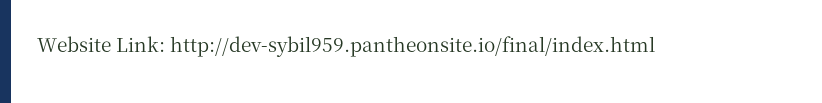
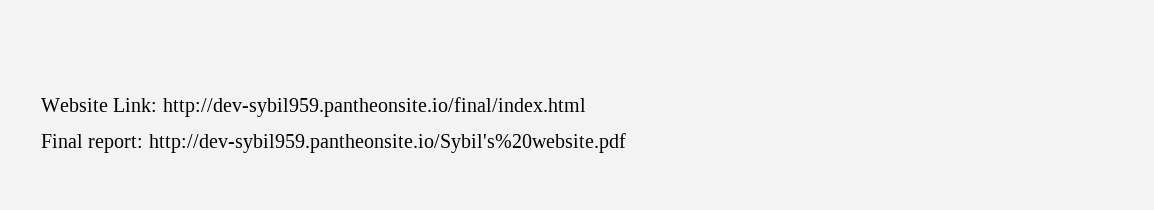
+ Final report: http://dev-sybil959.pantheonsite.io/Sybil's%20website.pdf

